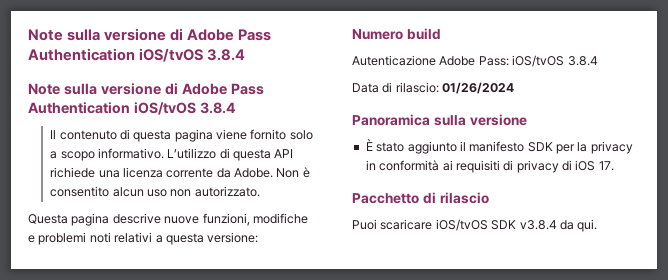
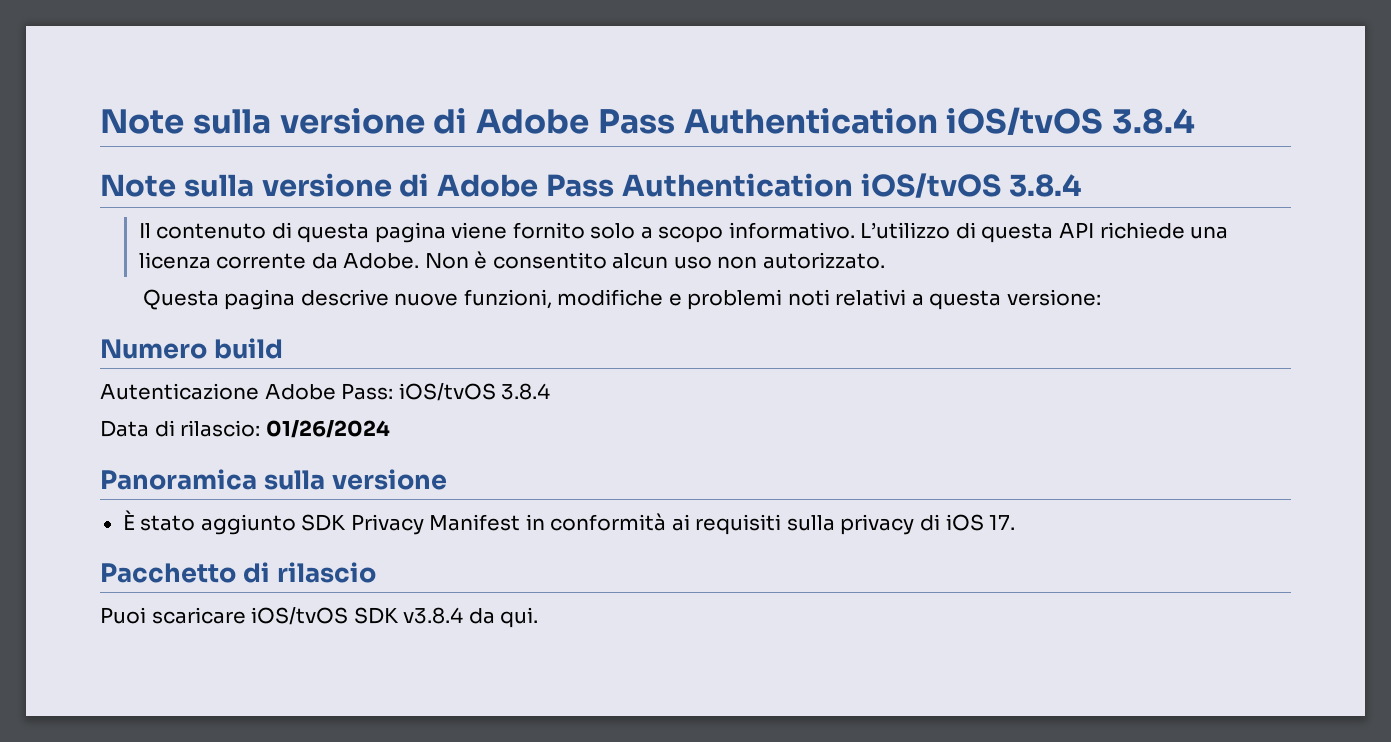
- È stato aggiunto il manifesto SDK per la privacy in conformità ai requisiti di privacy di iOS 17.
+ È stato aggiunto SDK Privacy Manifest in conformità ai requisiti sulla privacy di iOS 17.

